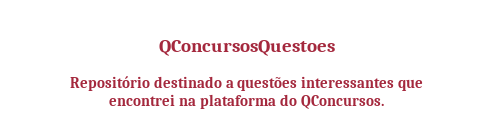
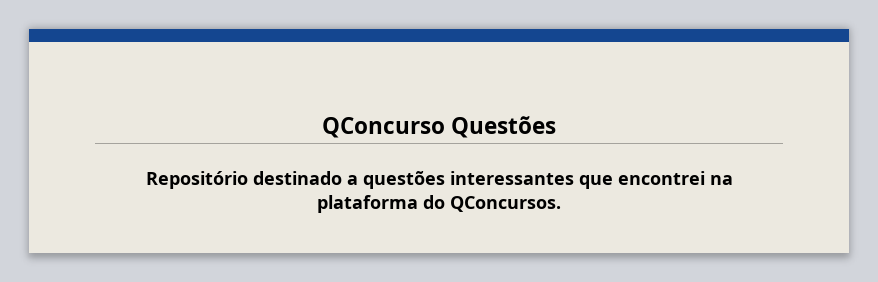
- QConcursosQuestoes
+ QConcurso Questões

